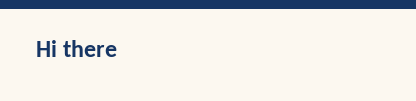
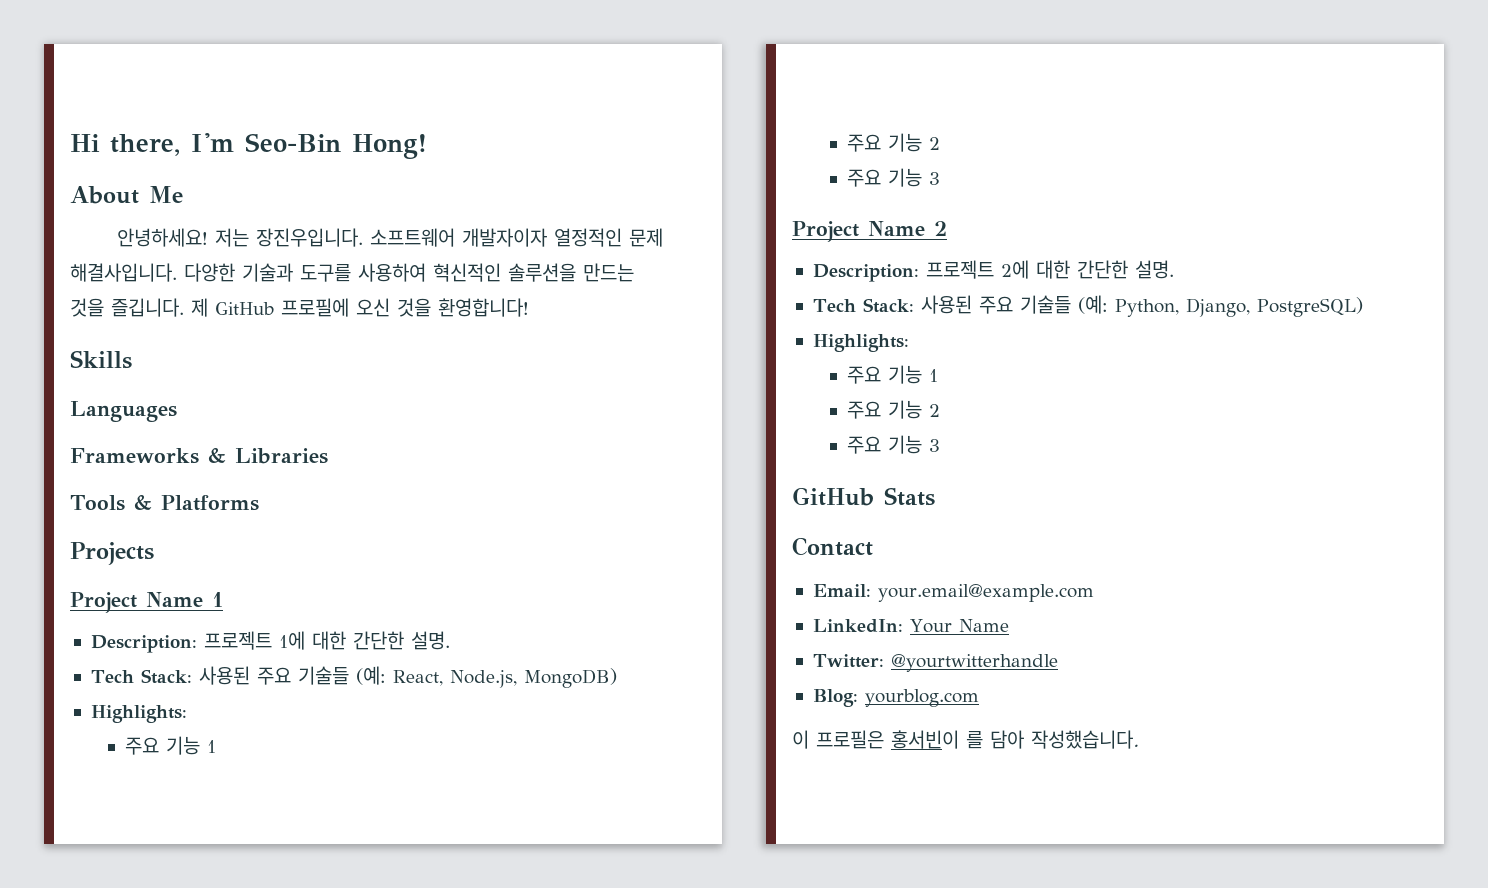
- Hi there
+ Hi there, I'm Seo-Bin Hong!
+ About Me
+ 안녕하세요! 저는 장진우입니다. 소프트웨어 개발자이자 열정적인 문제 해결사입니다. 다양한 기술과 도구를 사용하여 혁신적인 솔루션을 만드는 것을 즐깁니다. 제 GitHub 프로필에 오신 것을 환영합니다!
+ Skills
+ Languages
+ Frameworks & Libraries
+ Tools & Platforms
+ Projects
+ Project Name 1
+ Description: 프로젝트 1에 대한 간단한 설명.
+ Tech Stack: 사용된 주요 기술들 (예: React, Node.js, MongoDB)
+ Highlights:
+ 주요 기능 1
+ 주요 기능 2
+ 주요 기능 3
+ Project Name 2
+ Description: 프로젝트 2에 대한 간단한 설명.
+ Tech Stack: 사용된 주요 기술들 (예: Python, Django, PostgreSQL)
+ Highlights:
+ 주요 기능 1
+ 주요 기능 2
+ 주요 기능 3
+ GitHub Stats
+ Contact
+ Email: your.email@example.com
+ LinkedIn: Your Name
+ Twitter: @yourtwitterhandle
+ Blog: yourblog.com
+ 이 프로필은 홍서빈이 를 담아 작성했습니다.

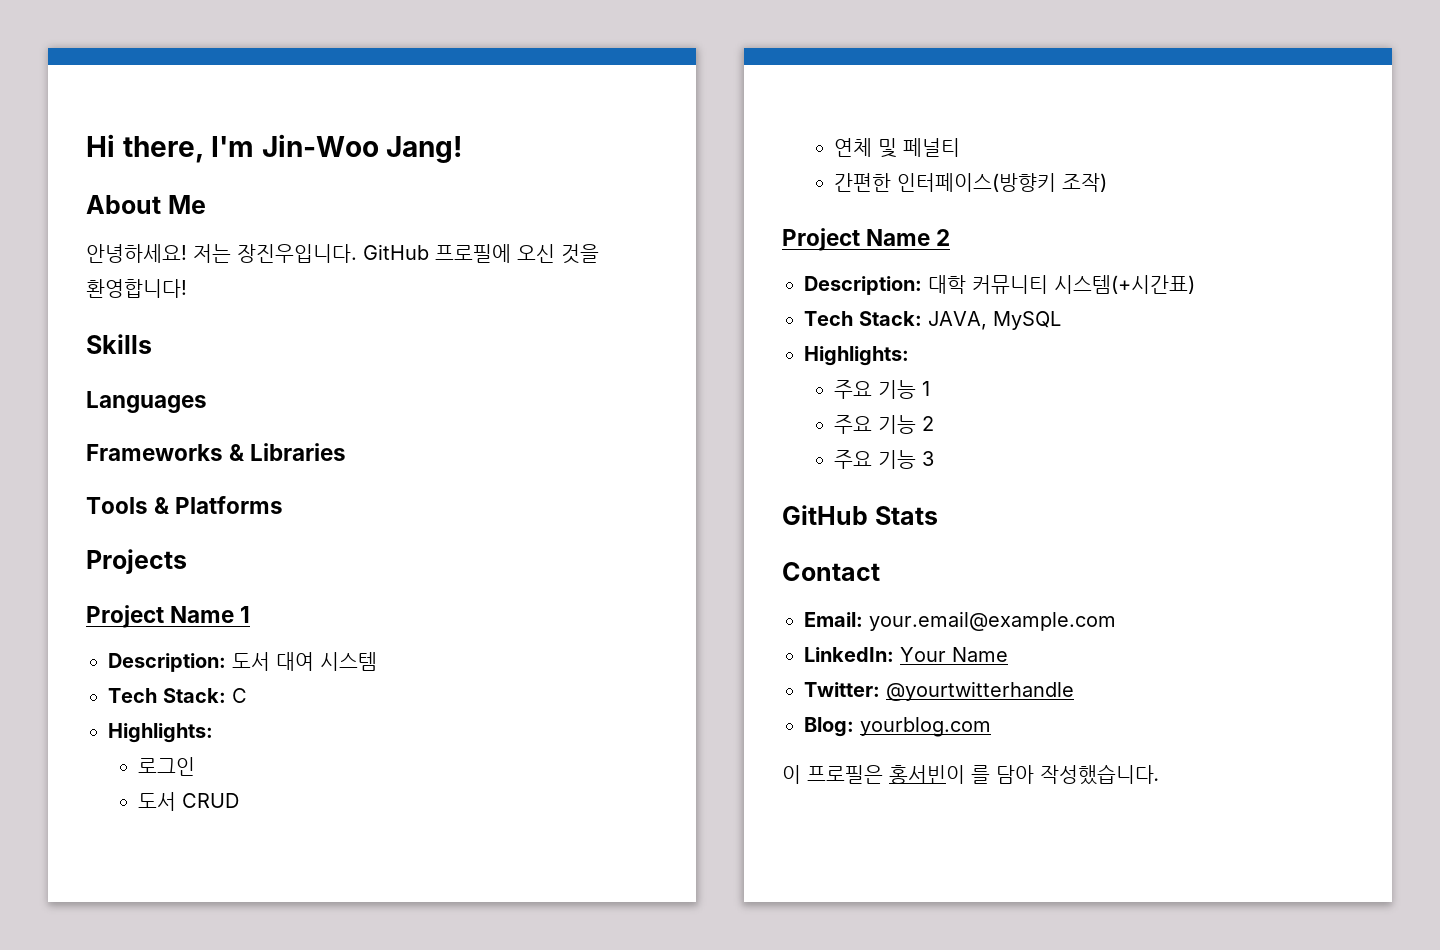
- Hi there, I'm Seo-Bin Hong!
+ Hi there, I'm Jin-Woo Jang!
- 소프트웨어 개발자이자 열정적인 문제 해결사입니다. 다양한 기술과 도구를 사용하여 혁신적인 솔루션을 만드는 것을 즐깁니다. 제 GitHub 프로필에 오신 것을 환영합니다!
+ GitHub 프로필에 오신 것을 환영합니다!
- Description: 프로젝트 1에 대한 간단한 설명.
- Tech Stack: 사용된 주요 기술들 (예: React, Node.js, MongoDB)
+ Description: 도서 대여 시스템
+ Tech Stack: C
  Highlights:
- 주요 기능 1
- 주요 기능 2
- 주요 기능 3
+ 로그인
+ 도서 CRUD
+ 연체 및 페널티
+ 간편한 인터페이스(방향키 조작)
  Project Name 2
- Description: 프로젝트 2에 대한 간단한 설명.
- Tech Stack: 사용된 주요 기술들 (예: Python, Django, PostgreSQL)
+ Description: 대학 커뮤니티 시스템(+시간표)
+ Tech Stack: JAVA, MySQL

